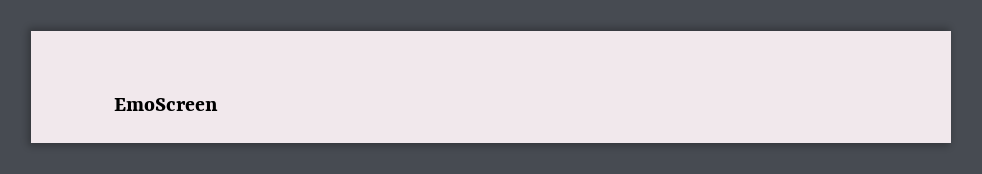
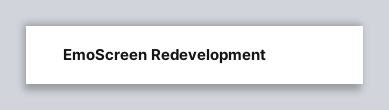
- EmoScreen
+ EmoScreen Redevelopment

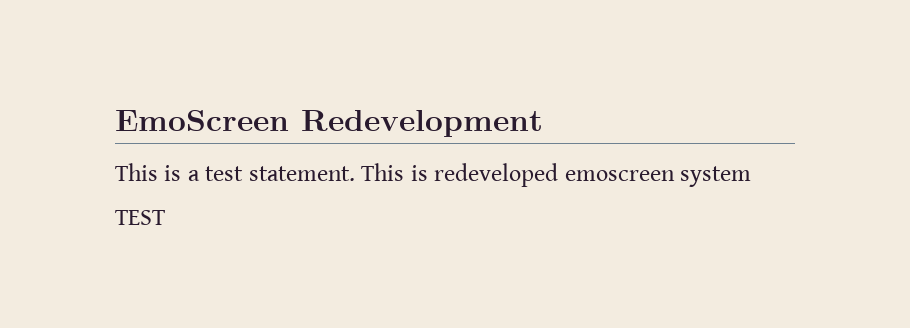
+ This is a test statement. This is redeveloped emoscreen system
+ TEST

